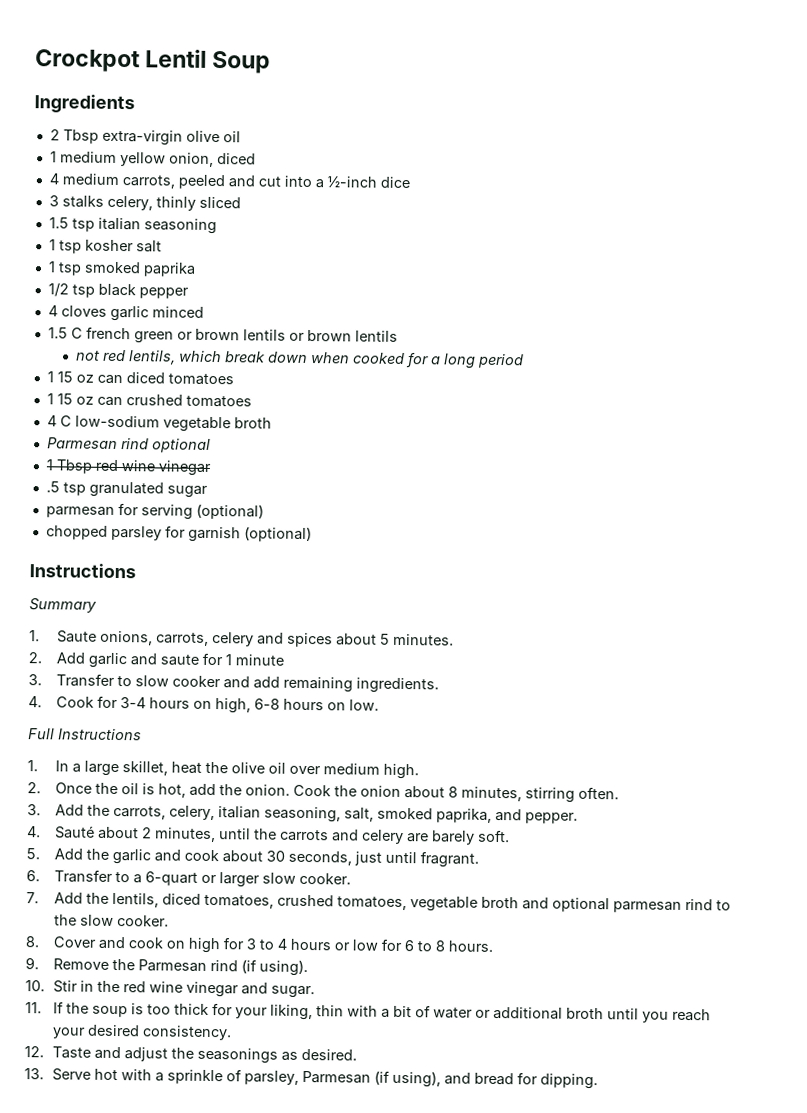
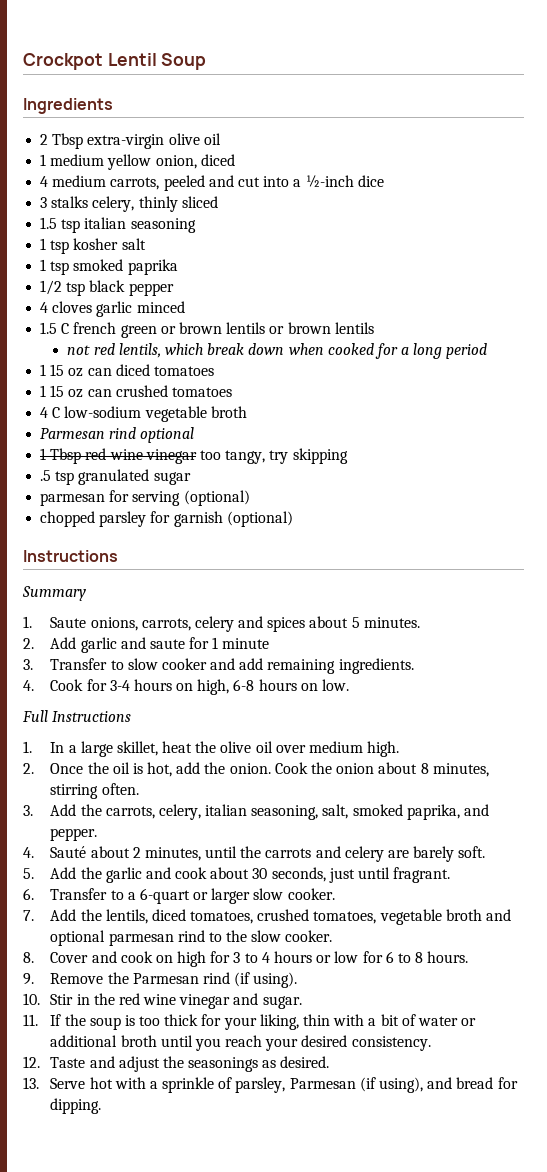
- 1 Tbsp red wine vinegar
+ 1 Tbsp red wine vinegar too tangy, try skipping

